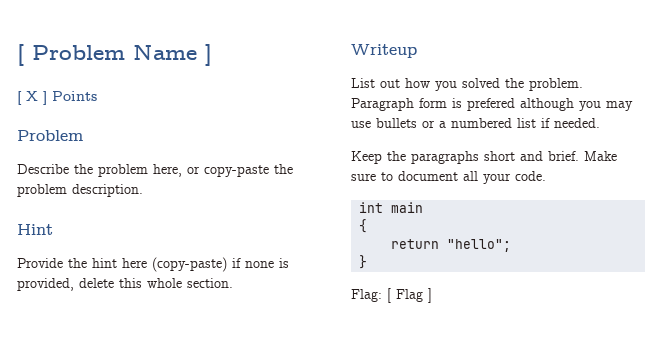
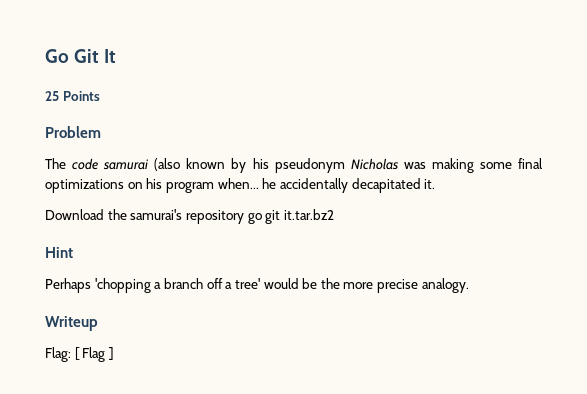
- [ Problem Name ]
- [ X ] Points
+ Go Git It
+ 25 Points
  Problem
- Describe the problem here, or copy-paste the problem description.
+ The code samurai (also known by his pseudonym Nicholas was making some final optimizations on his program when... he accidentally decapitated it.
+ Download the samurai's repository go git it.tar.bz2
  Hint
- Provide the hint here (copy-paste) if none is provided, delete this whole section.
+ Perhaps 'chopping a branch off a tree' would be the more precise analogy.
  Writeup
- List out how you solved the problem. Paragraph form is prefered although you may use bullets or a numbered list if needed.
- Keep the paragraphs short and brief. Make sure to document all your code.
- int main
- {
- return "hello";
- }

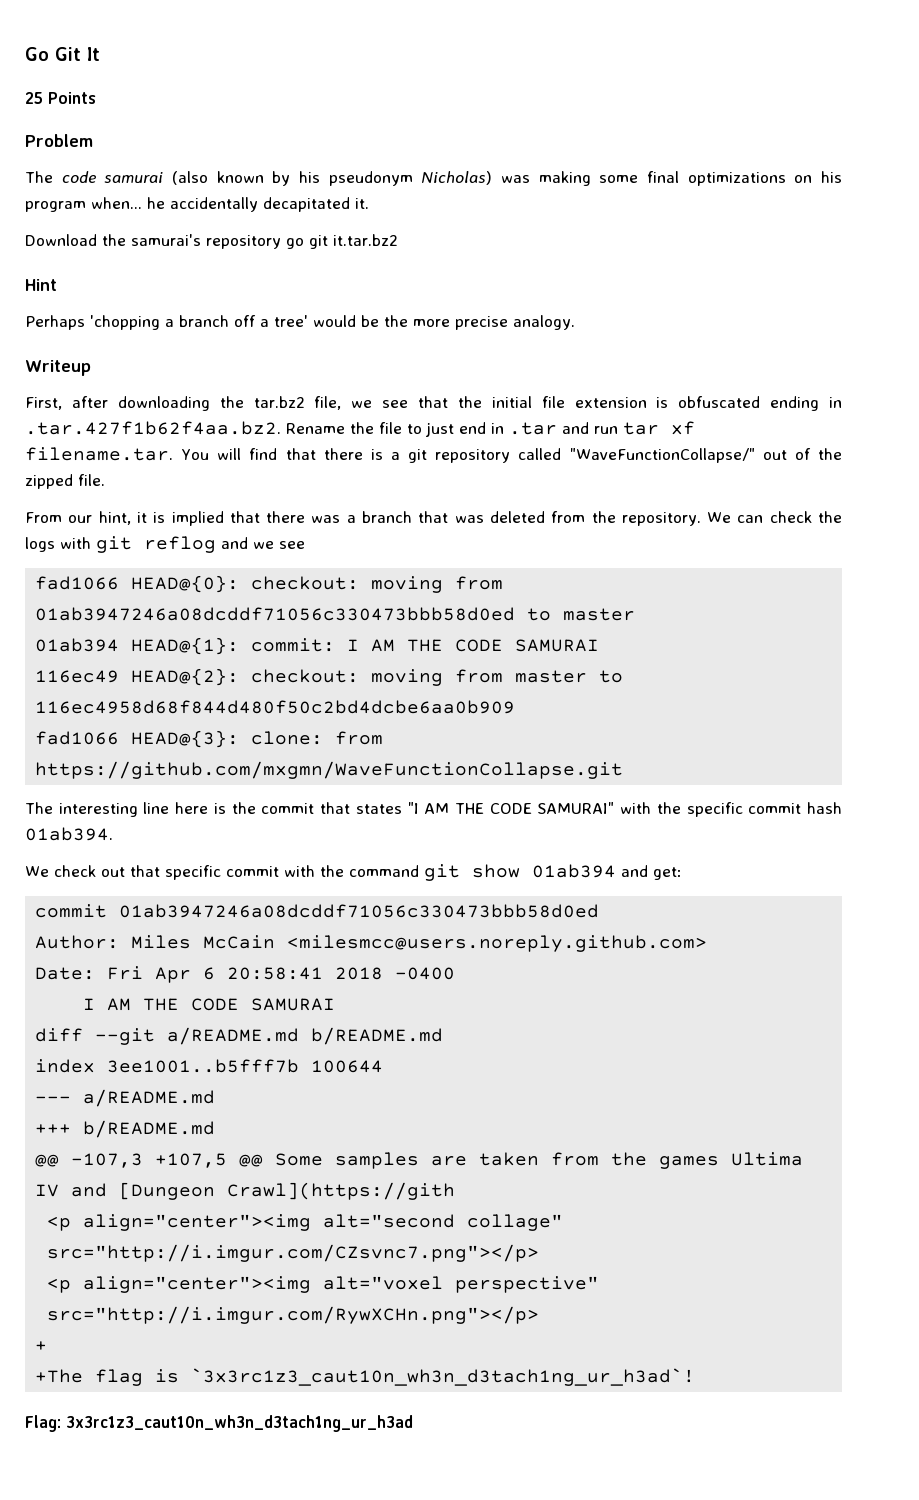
- The code samurai (also known by his pseudonym Nicholas was making some final optimizations on his program when... he accidentally decapitated it.
+ The code samurai (also known by his pseudonym Nicholas) was making some final optimizations on his program when... he accidentally decapitated it.
- Flag: [ Flag ]
+ First, after downloading the tar.bz2 file, we see that the initial file extension is obfuscated ending in .tar.427f1b62f4aa.bz2. Rename the file to just end in .tar and run tar xf filename.tar. You will find that there is a git repository called "WaveFunctionCollapse/" out of the zipped file.
+ From our hint, it is implied that there was a branch that was deleted from the repository. We can check the logs with git reflog and we see
+ fad1066 HEAD@{0}: checkout: moving from 01ab3947246a08dcddf71056c330473bbb58d0ed to master
+ 01ab394 HEAD@{1}: commit: I AM THE CODE SAMURAI
+ 116ec49 HEAD@{2}: checkout: moving from master to 116ec4958d68f844d480f50c2bd4dcbe6aa0b909
+ fad1066 HEAD@{3}: clone: from https://github.com/mxgmn/WaveFunctionCollapse.git
+ The interesting line here is the commit that states "I AM THE CODE SAMURAI" with the specific commit hash 01ab394.
+ We check out that specific commit with the command git show 01ab394 and get:
+ commit 01ab3947246a08dcddf71056c330473bbb58d0ed
+ Author: Miles McCain <milesmcc@users.noreply.github.com>
+ Date: Fri Apr 6 20:58:41 2018 -0400
+ I AM THE CODE SAMURAI
+ diff --git a/README.md b/README.md
+ index 3ee1001..b5fff7b 100644
+ --- a/README.md
+ +++ b/README.md
+ @@ -107,3 +107,5 @@ Some samples are taken from the games Ultima IV and [Dungeon Crawl](https://gith
+ <p align="center"><img alt="second collage" src="http://i.imgur.com/CZsvnc7.png"></p>
+ <p align="center"><img alt="voxel perspective" src="http://i.imgur.com/RywXCHn.png"></p>
+ +
+ +The flag is `3x3rc1z3_caut10n_wh3n_d3tach1ng_ur_h3ad`!
+ Flag: 3x3rc1z3_caut10n_wh3n_d3tach1ng_ur_h3ad

